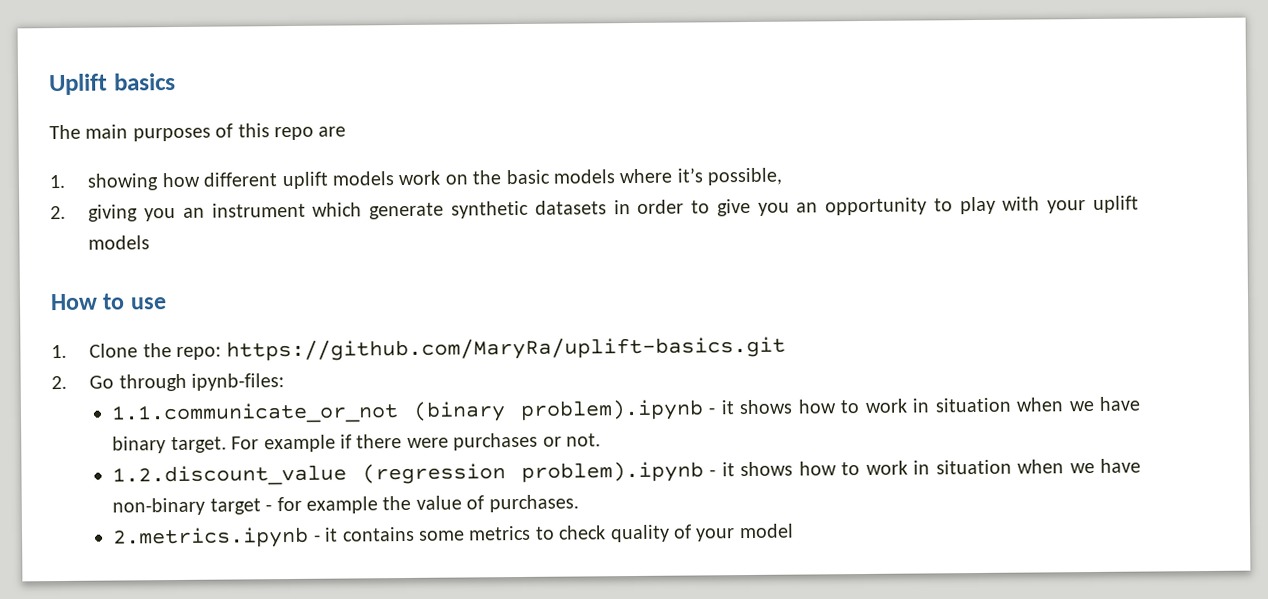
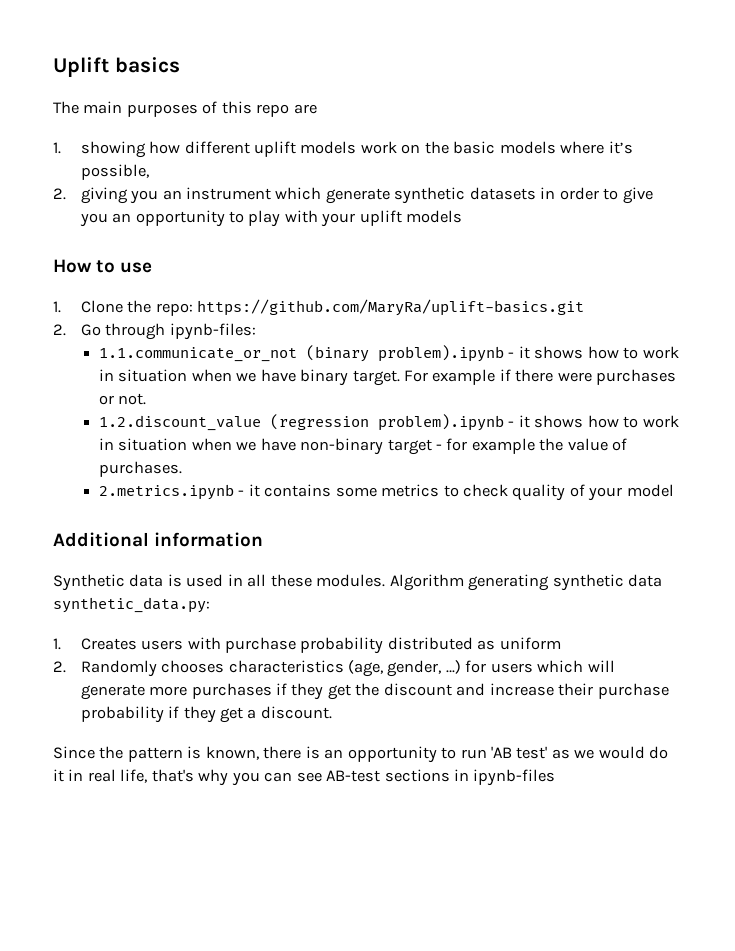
+ Additional information
+ Synthetic data is used in all these modules. Algorithm generating synthetic data synthetic_data.py:
+ 1. Creates users with purchase probability distributed as uniform
+ 2. Randomly chooses characteristics (age, gender, …) for users which will generate more purchases if they get the discount and increase their purchase probability if they get a discount.
+ Since the pattern is known, there is an opportunity to run 'AB test' as we would do it in real life, that's why you can see AB-test sections in ipynb-files

